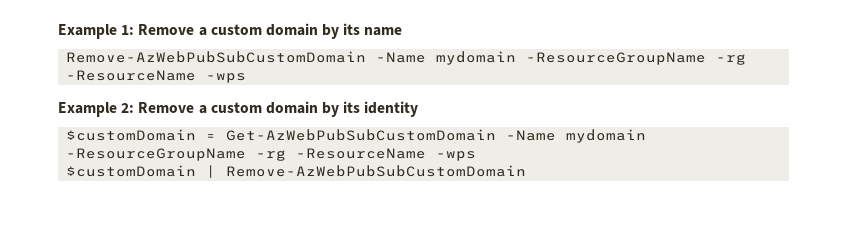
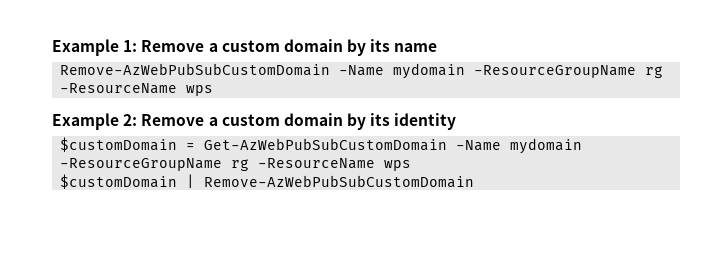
- Remove-AzWebPubSubCustomDomain -Name mydomain -ResourceGroupName -rg -ResourceName -wps
+ Remove-AzWebPubSubCustomDomain -Name mydomain -ResourceGroupName rg -ResourceName wps
- $customDomain = Get-AzWebPubSubCustomDomain -Name mydomain -ResourceGroupName -rg -ResourceName -wps
+ $customDomain = Get-AzWebPubSubCustomDomain -Name mydomain -ResourceGroupName rg -ResourceName wps

